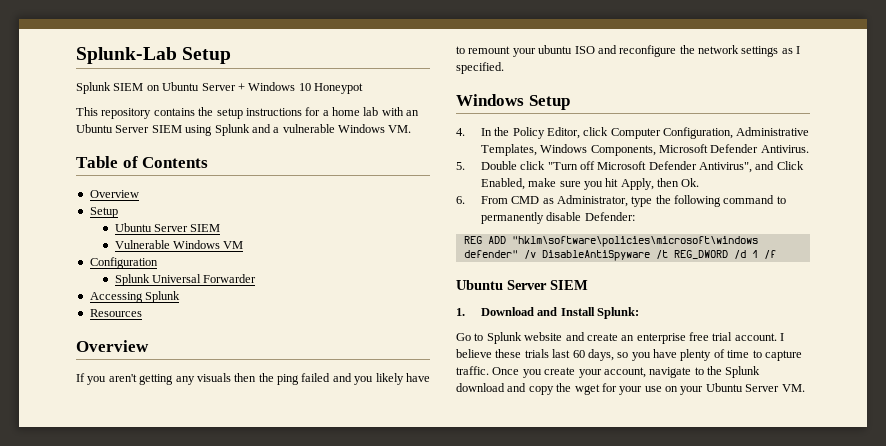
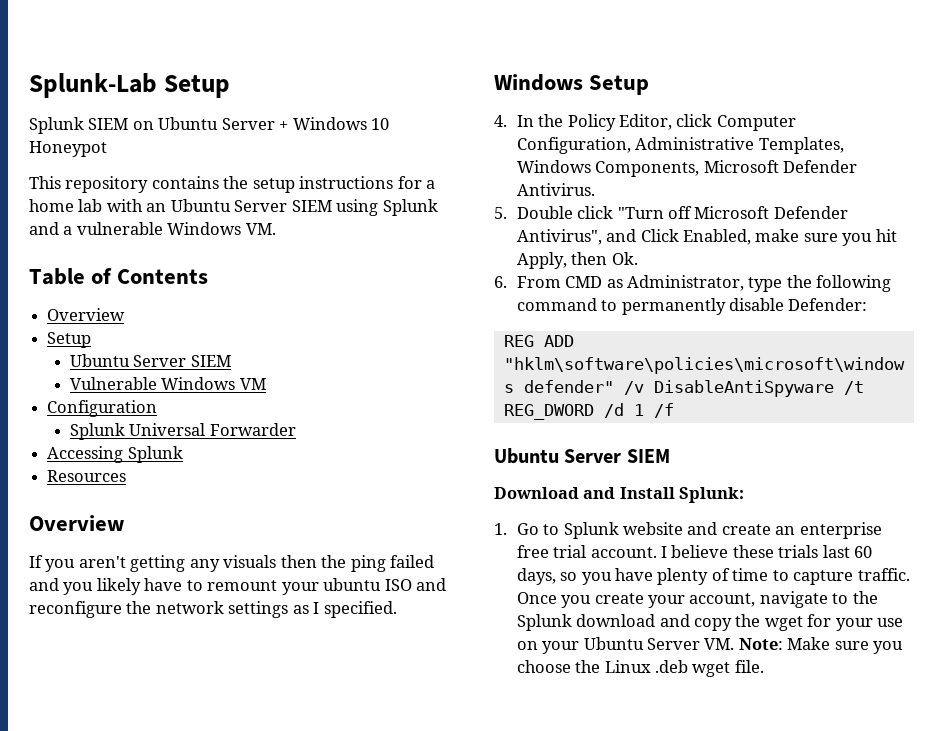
- 1. Download and Install Splunk:
+ Download and Install Splunk:
- Go to Splunk website and create an enterprise free trial account.
+ 1. Go to Splunk website and create an enterprise free trial account.
- Once you create your account, navigate to the Splunk download and copy the wget for your use on your Ubuntu Server VM.
+ Once you create your account, navigate to the Splunk download and copy the wget for your use on your Ubuntu Server VM. Note: Make sure you choose the Linux .deb wget file.

